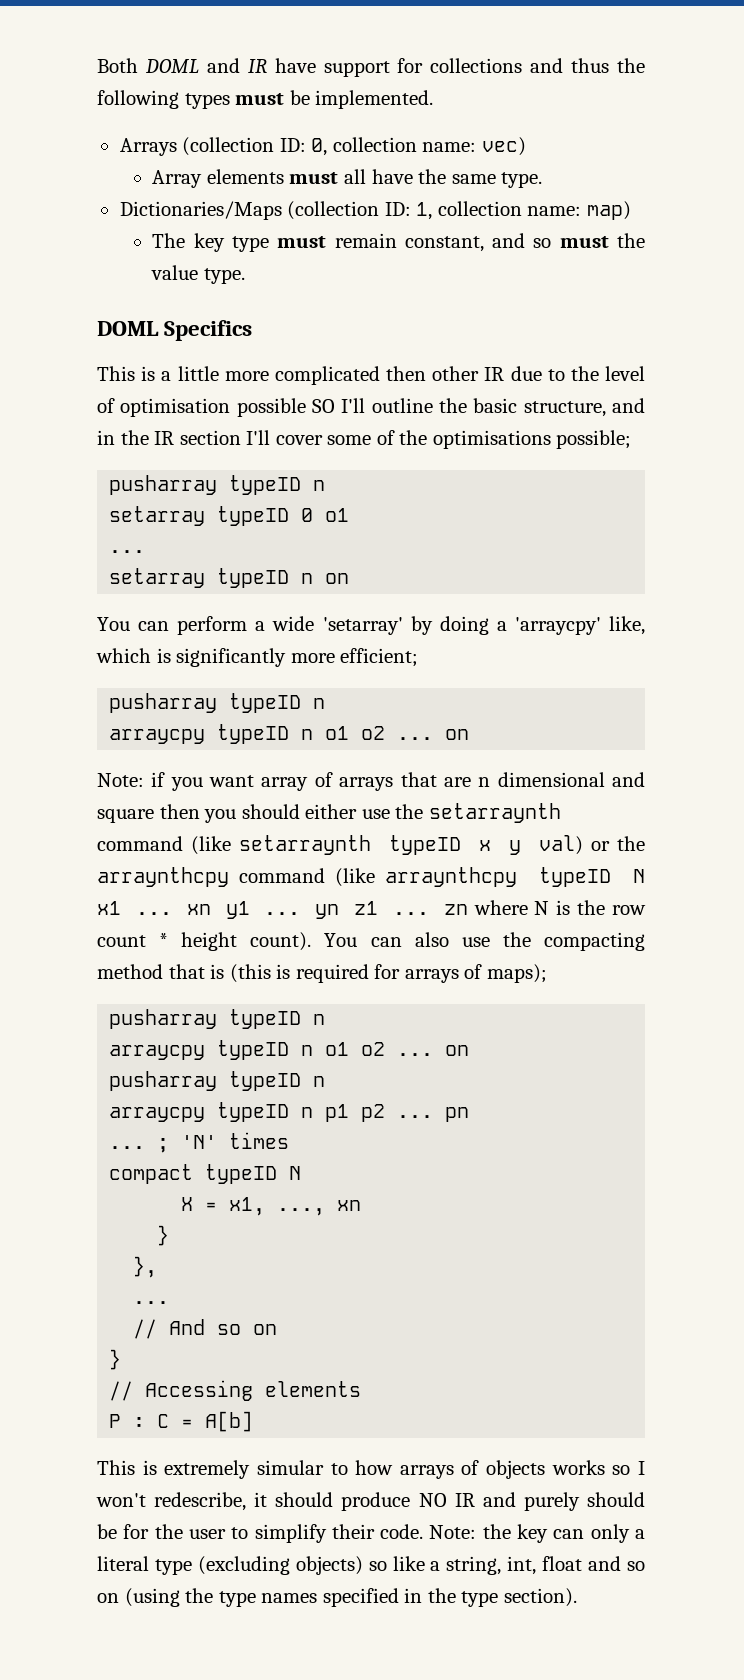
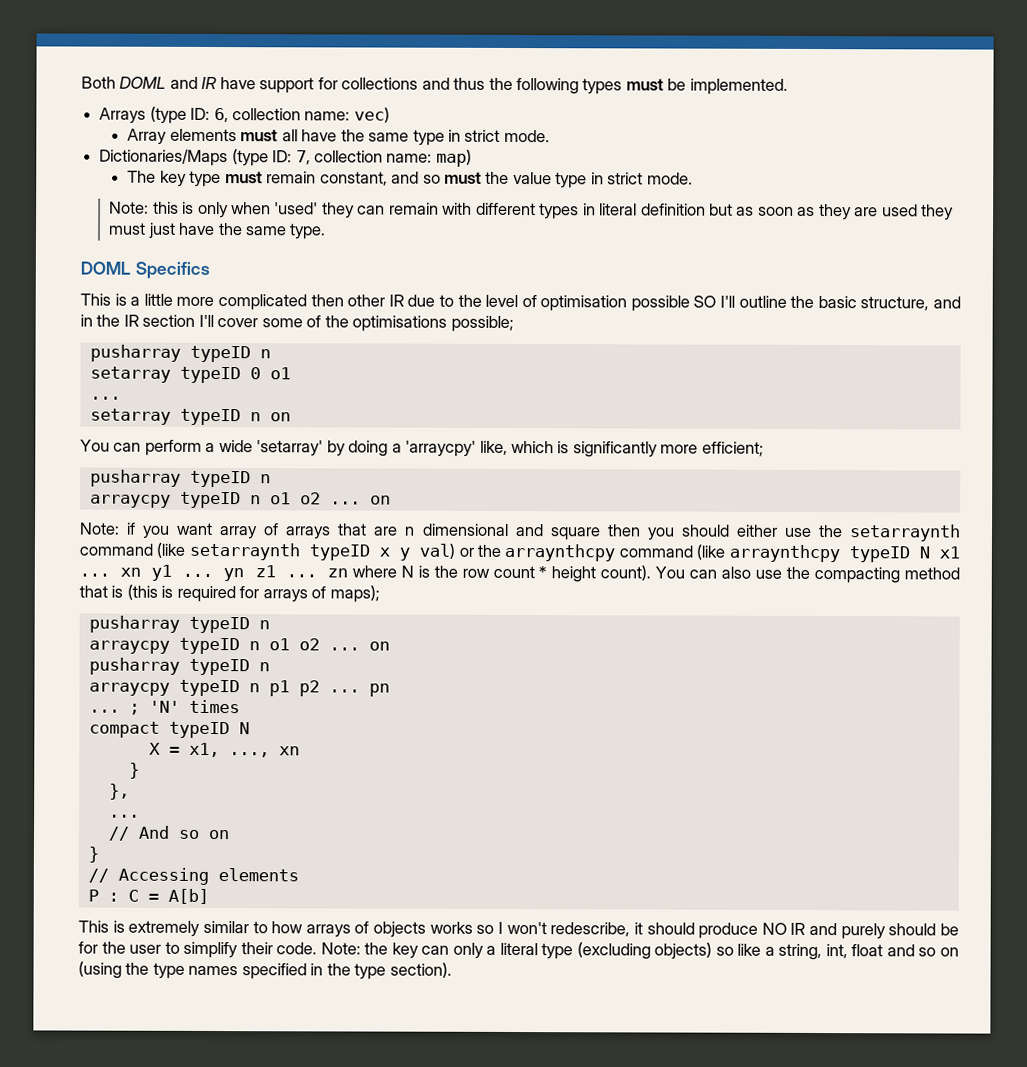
- Arrays (collection ID: 0, collection name: vec)
+ Arrays (type ID: 6, collection name: vec)
- Array elements must all have the same type.
- Dictionaries/Maps (collection ID: 1, collection name: map)
+ Array elements must all have the same type in strict mode.
+ Dictionaries/Maps (type ID: 7, collection name: map)
- The key type must remain constant, and so must the value type.
+ The key type must remain constant, and so must the value type in strict mode.
+ Note: this is only when 'used' they can remain with different types in literal definition but as soon as they are used they must just have the same type.
- This is extremely simular to how arrays of objects works so I won't redescribe, it should produce NO IR and purely should be for the user to simplify their code.
+ This is extremely similar to how arrays of objects works so I won't redescribe, it should produce NO IR and purely should be for the user to simplify their code.

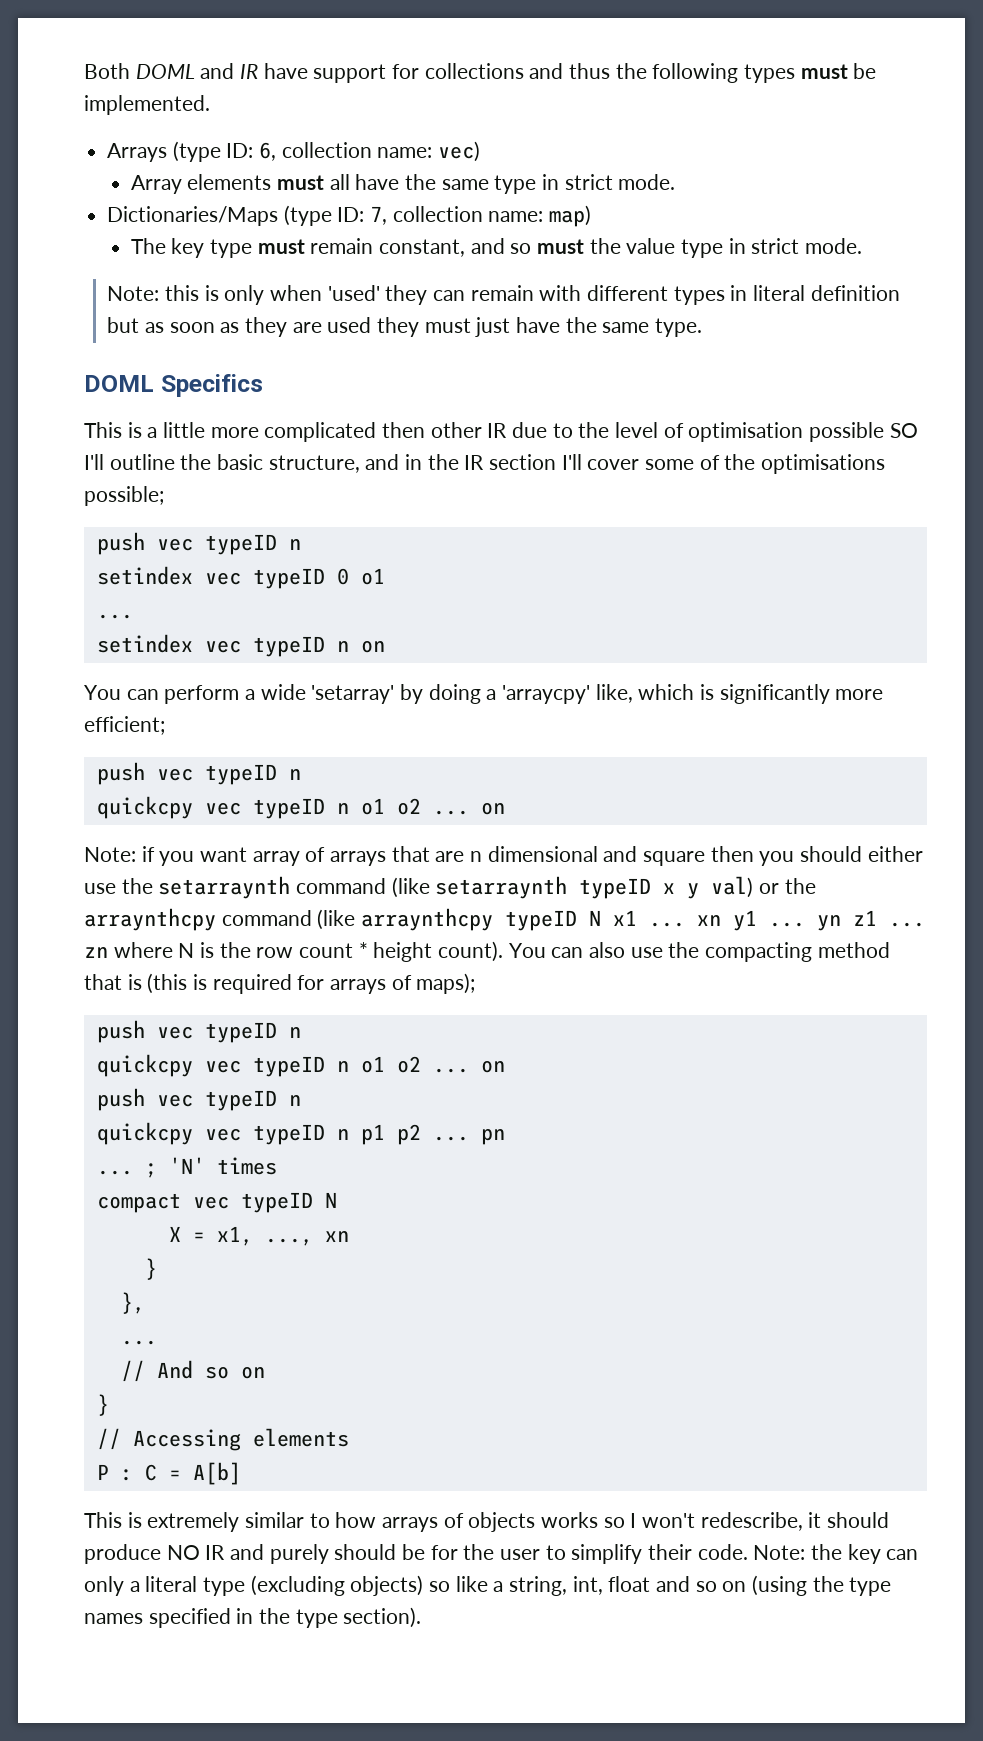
  This is a little more complicated then other IR due to the level of optimisation possible SO I'll outline the basic structure, and in the IR section I'll cover some of the optimisations possible;
- pusharray typeID n
- setarray typeID 0 o1
+ push vec typeID n
+ setindex vec typeID 0 o1
- setarray typeID n on
+ setindex vec typeID n on
  You can perform a wide 'setarray' by doing a 'arraycpy' like, which is significantly more efficient;
- pusharray typeID n
- arraycpy typeID n o1 o2 ... on
+ push vec typeID n
+ quickcpy vec typeID n o1 o2 ... on
  You can also use the compacting method that is (this is required for arrays of maps);
- pusharray typeID n
- arraycpy typeID n o1 o2 ... on
- pusharray typeID n
- arraycpy typeID n p1 p2 ... pn
+ push vec typeID n
+ quickcpy vec typeID n o1 o2 ... on
+ push vec typeID n
+ quickcpy vec typeID n p1 p2 ... pn
- compact typeID N
+ compact vec typeID N

